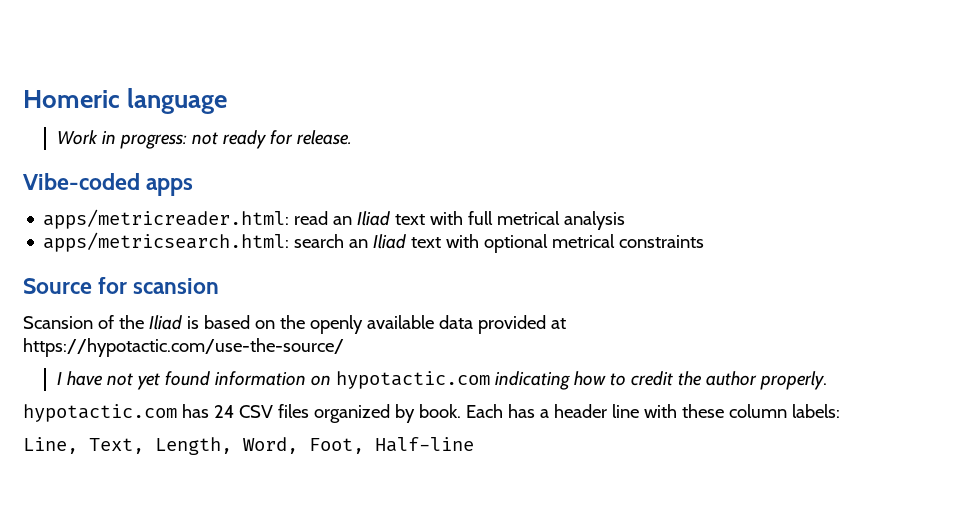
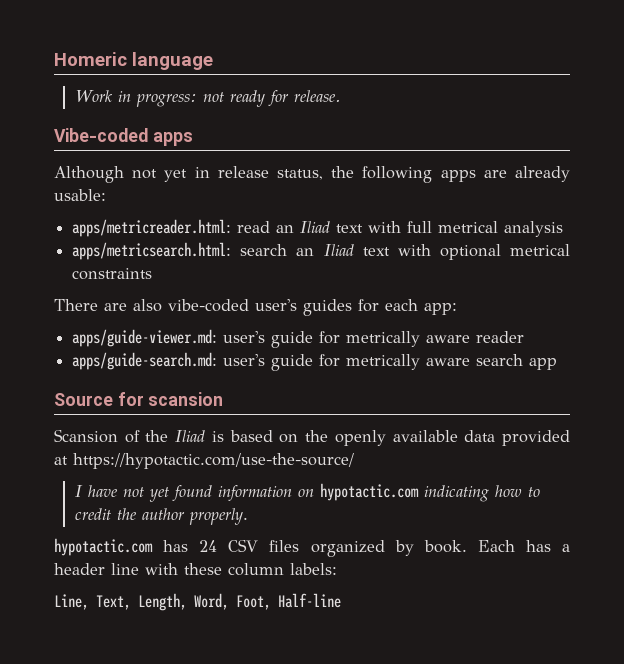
+ Although not yet in release status, the following apps are already usable:
+ There are also vibe-coded user's guides for each app:
+ apps/guide-viewer.md: user's guide for metrically aware reader
+ apps/guide-search.md: user's guide for metrically aware search app

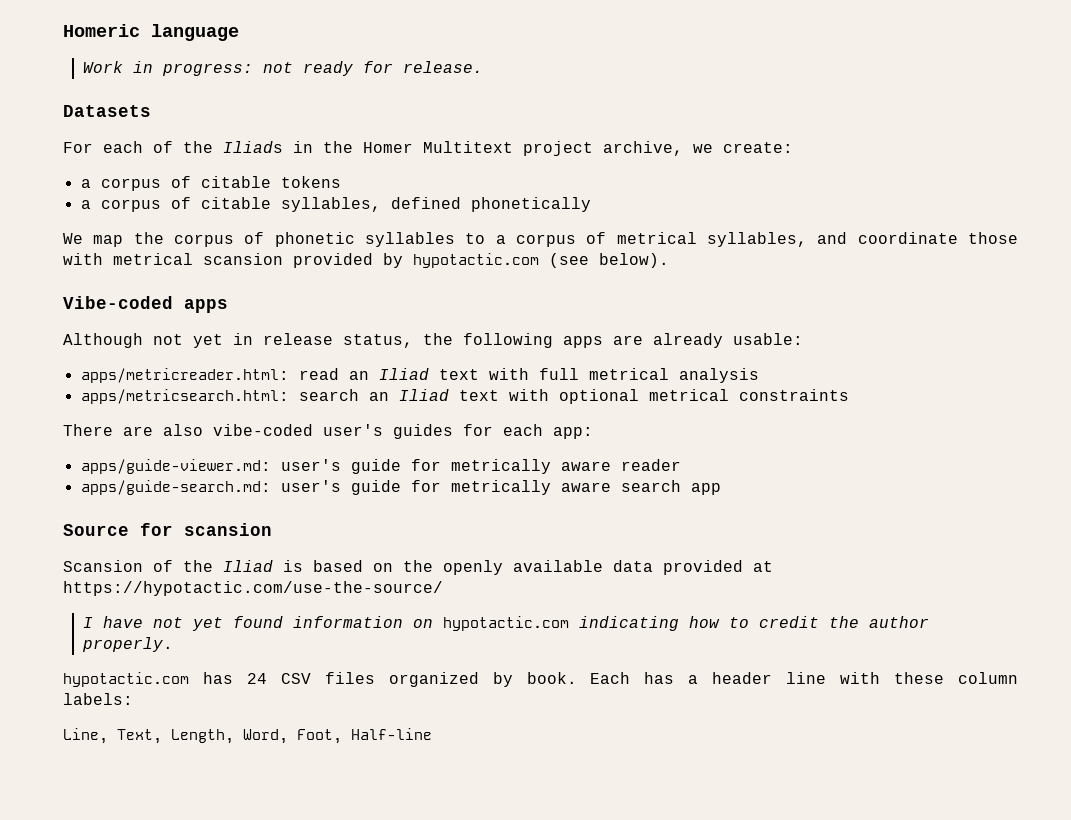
+ Datasets
+ For each of the Iliads in the Homer Multitext project archive, we create:
+ a corpus of citable tokens
+ a corpus of citable syllables, defined phonetically
+ We map the corpus of phonetic syllables to a corpus of metrical syllables, and coordinate those with metrical scansion provided by hypotactic.com (see below).

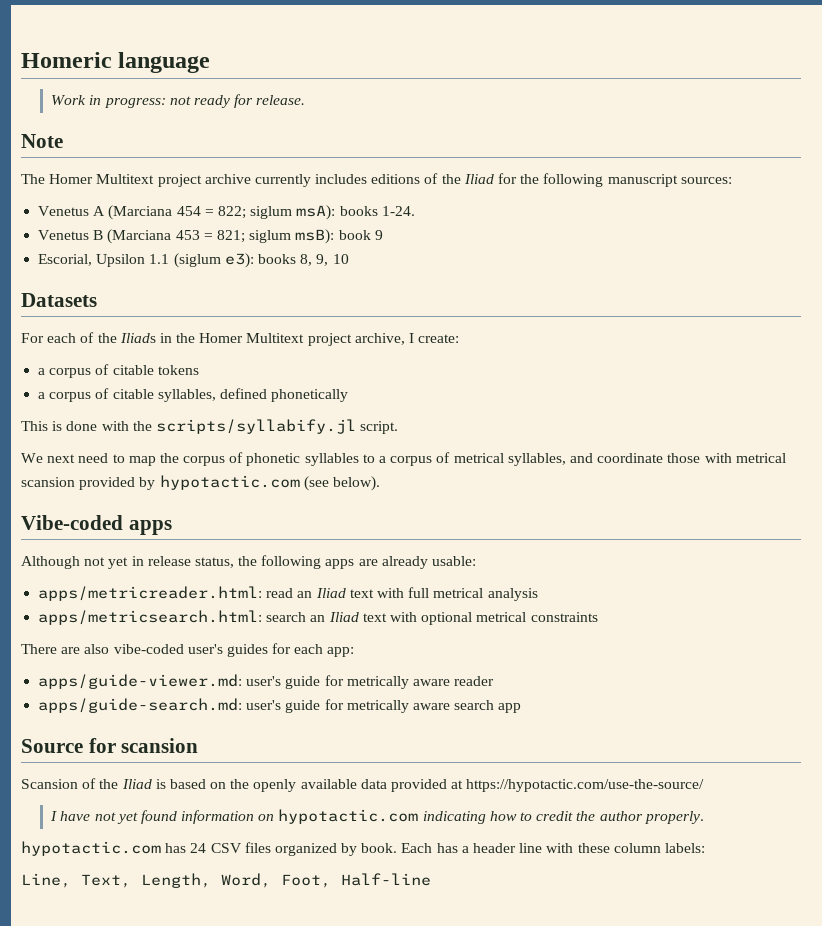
+ Note
+ The Homer Multitext project archive currently includes editions of the Iliad for the following manuscript sources:
+ Venetus A (Marciana 454 = 822; siglum msA): books 1-24.
+ Venetus B (Marciana 453 = 821; siglum msB): book 9
+ Escorial, Upsilon 1.1 (siglum e3): books 8, 9, 10
- For each of the Iliads in the Homer Multitext project archive, we create:
+ For each of the Iliads in the Homer Multitext project archive, I create:
- We map the corpus of phonetic syllables to a corpus of metrical syllables, and coordinate those with metrical scansion provided by hypotactic.com (see below).
+ This is done with the scripts/syllabify.jl script.
+ We next need to map the corpus of phonetic syllables to a corpus of metrical syllables, and coordinate those with metrical scansion provided by hypotactic.com (see below).

